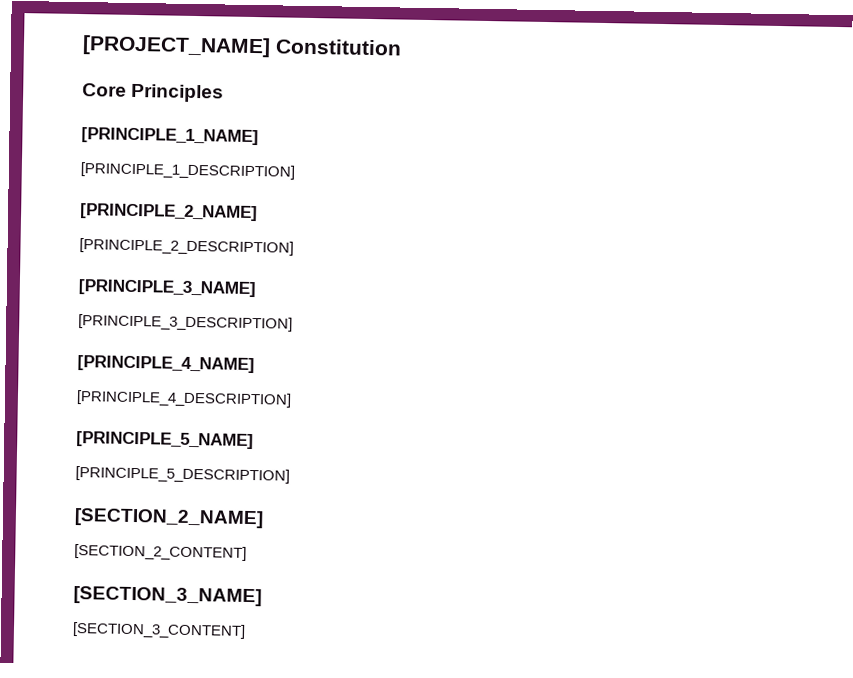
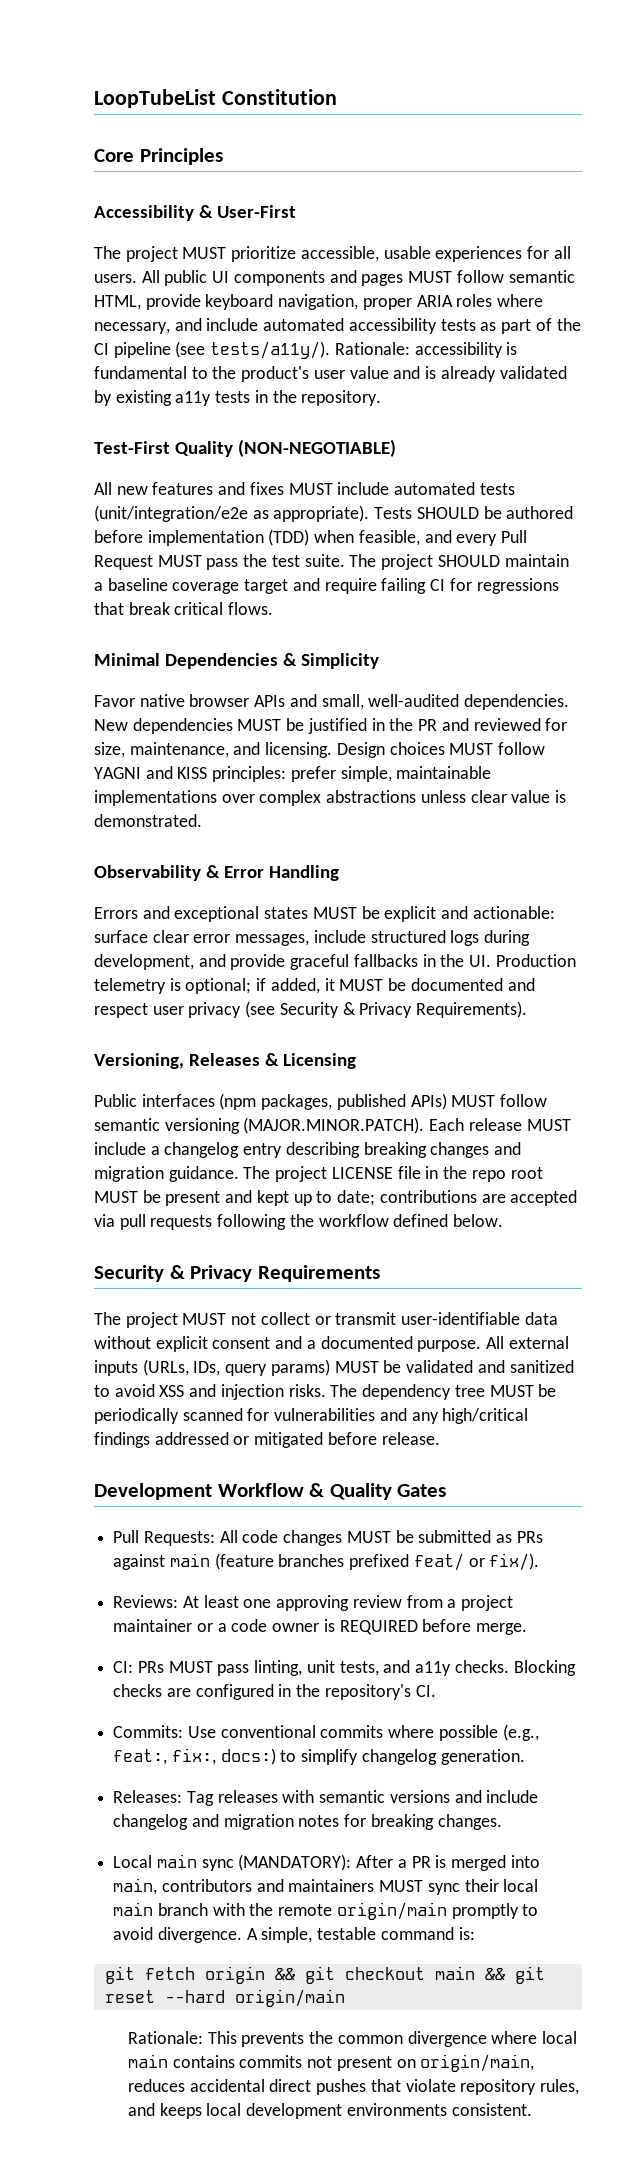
- [PROJECT_NAME] Constitution
+ LoopTubeList Constitution
- [PRINCIPLE_1_NAME]
- [PRINCIPLE_1_DESCRIPTION]
- [PRINCIPLE_2_NAME]
- [PRINCIPLE_2_DESCRIPTION]
- [PRINCIPLE_3_NAME]
- [PRINCIPLE_3_DESCRIPTION]
- [PRINCIPLE_4_NAME]
- [PRINCIPLE_4_DESCRIPTION]
- [PRINCIPLE_5_NAME]
- [PRINCIPLE_5_DESCRIPTION]
- [SECTION_2_NAME]
- [SECTION_2_CONTENT]
- [SECTION_3_NAME]
- [SECTION_3_CONTENT]
+ Accessibility & User-First
+ The project MUST prioritize accessible, usable experiences for all users. All public UI components and pages MUST follow semantic HTML, provide keyboard navigation, proper ARIA roles where necessary, and include automated accessibility tests as part of the CI pipeline (see tests/a11y/). Rationale: accessibility is fundamental to the product's user value and is already validated by existing a11y tests in the repository.
+ Test-First Quality (NON-NEGOTIABLE)
+ All new features and fixes MUST include automated tests (unit/integration/e2e as appropriate). Tests SHOULD be authored before implementation (TDD) when feasible, and every Pull Request MUST pass the test suite. The project SHOULD maintain a baseline coverage target and require failing CI for regressions that break critical flows.
+ Minimal Dependencies & Simplicity
+ Favor native browser APIs and small, well-audited dependencies. New dependencies MUST be justified in the PR and reviewed for size, maintenance, and licensing. Design choices MUST follow YAGNI and KISS principles: prefer simple, maintainable implementations over complex abstractions unless clear value is demonstrated.
+ Observability & Error Handling
+ Errors and exceptional states MUST be explicit and actionable: surface clear error messages, include structured logs during development, and provide graceful fallbacks in the UI. Production telemetry is optional; if added, it MUST be documented and respect user privacy (see Security & Privacy Requirements).
+ Versioning, Releases & Licensing
+ Public interfaces (npm packages, published APIs) MUST follow semantic versioning (MAJOR.MINOR.PATCH). Each release MUST include a changelog entry describing breaking changes and migration guidance. The project LICENSE file in the repo root MUST be present and kept up to date; contributions are accepted via pull requests following the workflow defined below.
+ Security & Privacy Requirements
+ The project MUST not collect or transmit user-identifiable data without explicit consent and a documented purpose. All external inputs (URLs, IDs, query params) MUST be validated and sanitized to avoid XSS and injection risks. The dependency tree MUST be periodically scanned for vulnerabilities and any high/critical findings addressed or mitigated before release.
+ Development Workflow & Quality Gates
+ Pull Requests: All code changes MUST be submitted as PRs against main (feature branches prefixed feat/ or fix/).
+ Reviews: At least one approving review from a project maintainer or a code owner is REQUIRED before merge.
+ CI: PRs MUST pass linting, unit tests, and a11y checks. Blocking checks are configured in the repository's CI.
+ Commits: Use conventional commits where possible (e.g., feat:, fix:, docs:) to simplify changelog generation.
+ Releases: Tag releases with semantic versions and include changelog and migration notes for breaking changes.
+ Local main sync (MANDATORY): After a PR is merged into main, contributors and maintainers MUST sync their local main branch with the remote origin/main promptly to avoid divergence. A simple, testable command is:
+ git fetch origin && git checkout main && git reset --hard origin/main
+ Rationale: This prevents the common divergence where local main contains commits not present on origin/main, reduces accidental direct pushes that violate repository rules, and keeps local development environments consistent.

